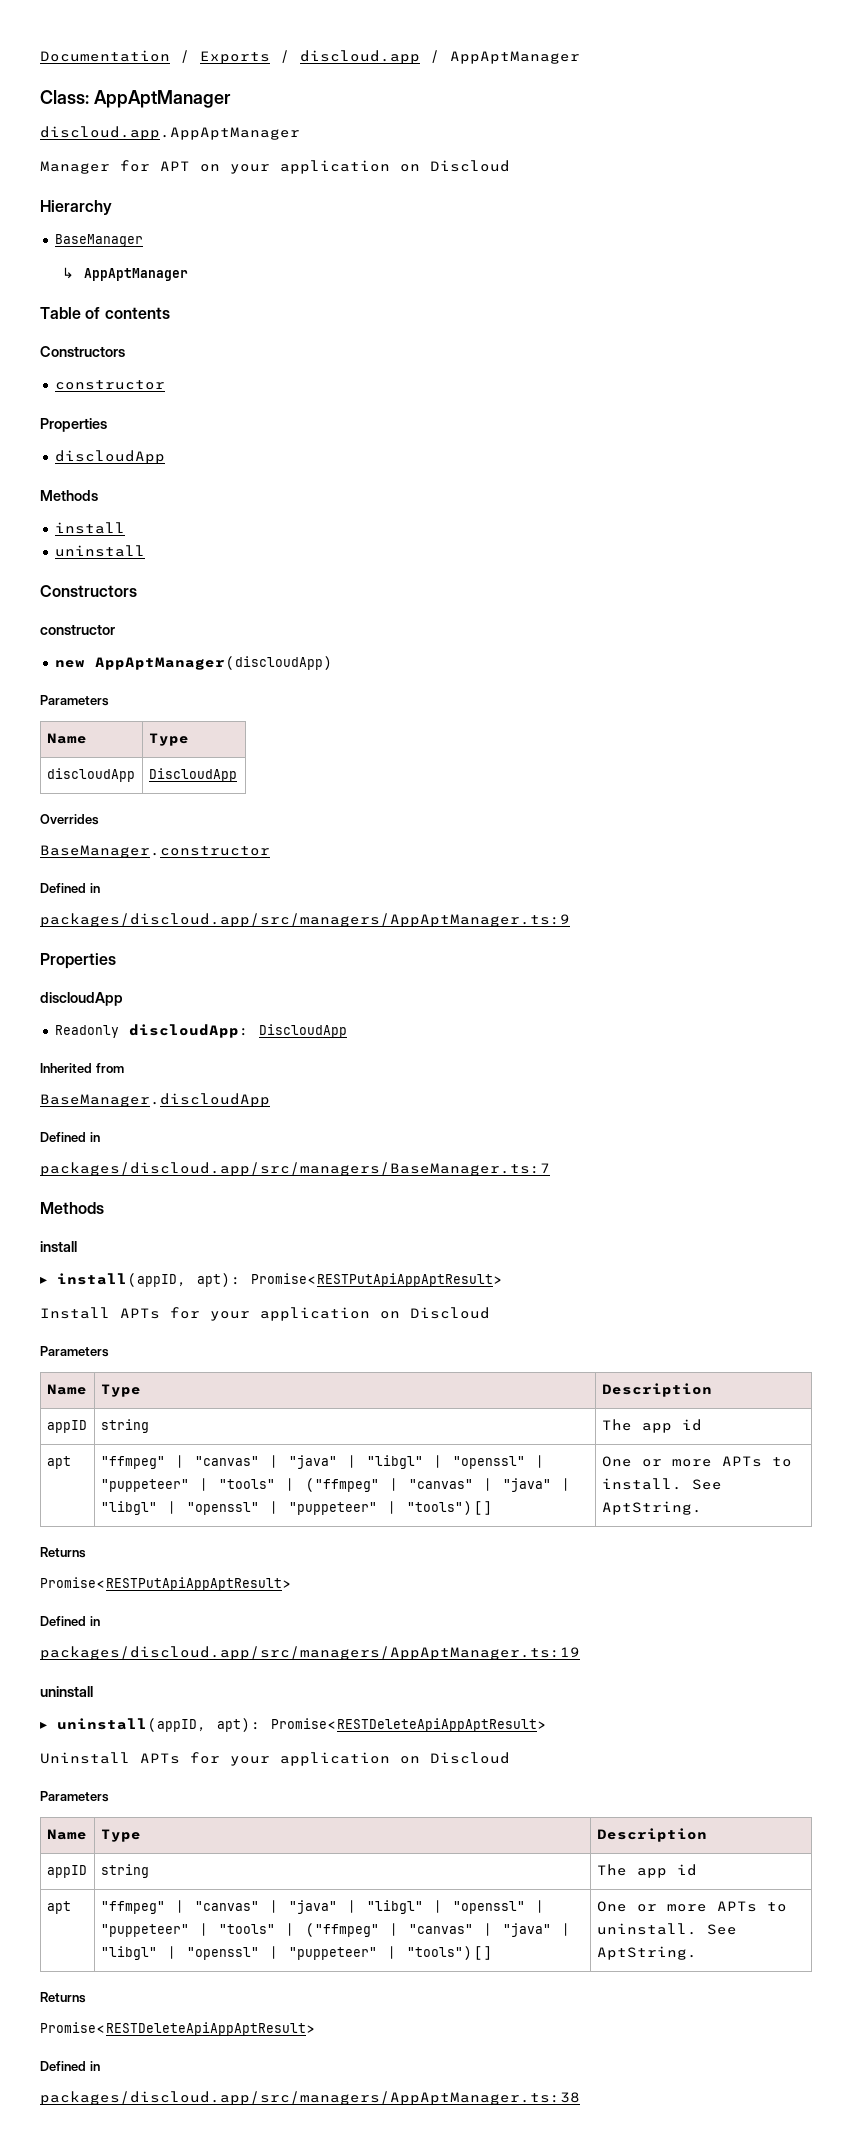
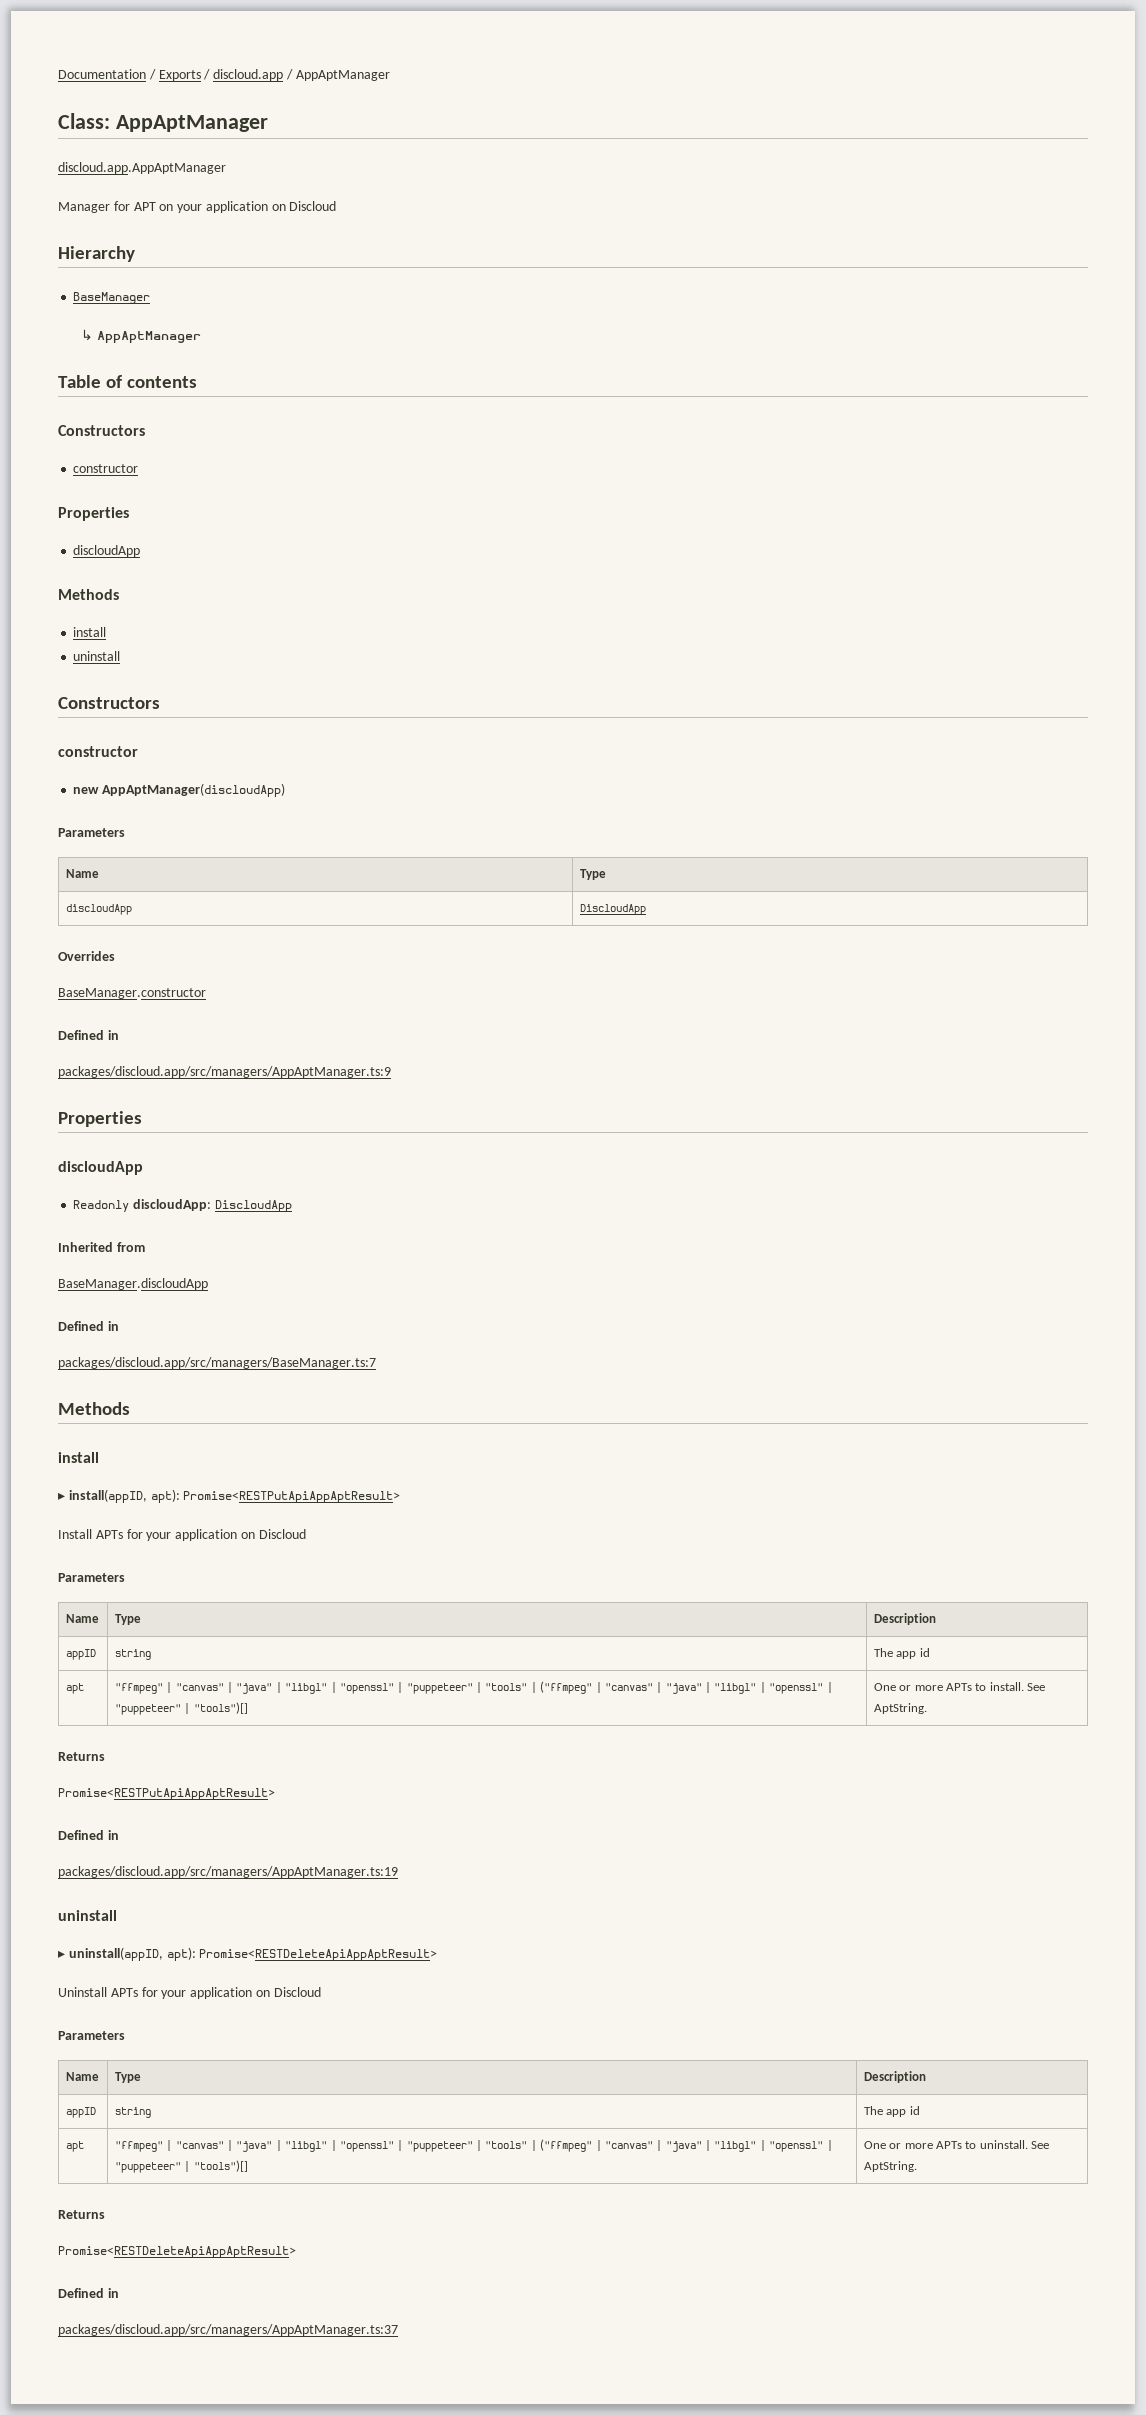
- packages/discloud.app/src/managers/AppAptManager.ts:38
+ packages/discloud.app/src/managers/AppAptManager.ts:37

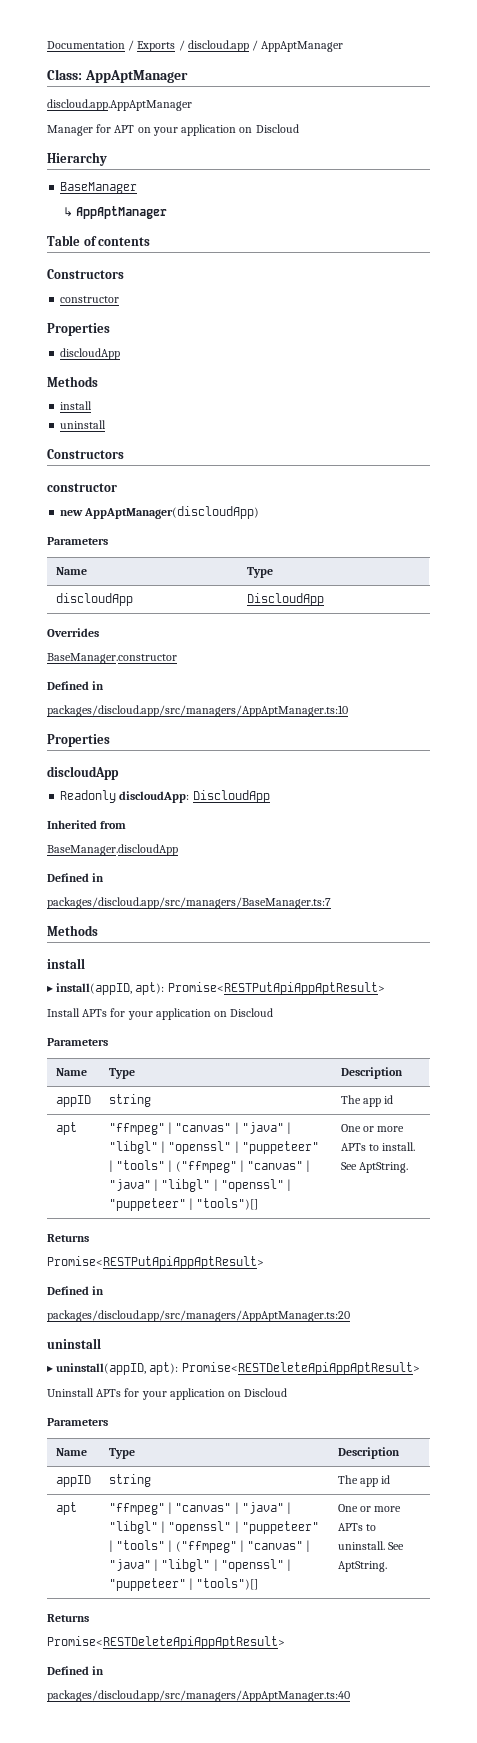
- packages/discloud.app/src/managers/AppAptManager.ts:9
+ packages/discloud.app/src/managers/AppAptManager.ts:10
- packages/discloud.app/src/managers/AppAptManager.ts:19
+ packages/discloud.app/src/managers/AppAptManager.ts:20
- packages/discloud.app/src/managers/AppAptManager.ts:37
+ packages/discloud.app/src/managers/AppAptManager.ts:40

